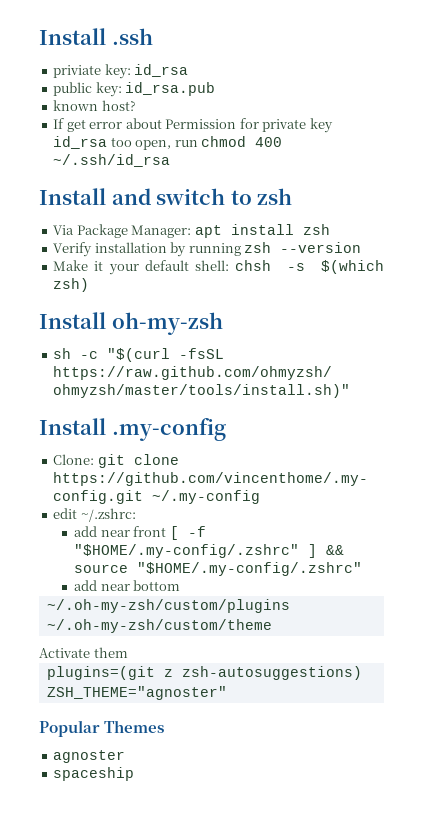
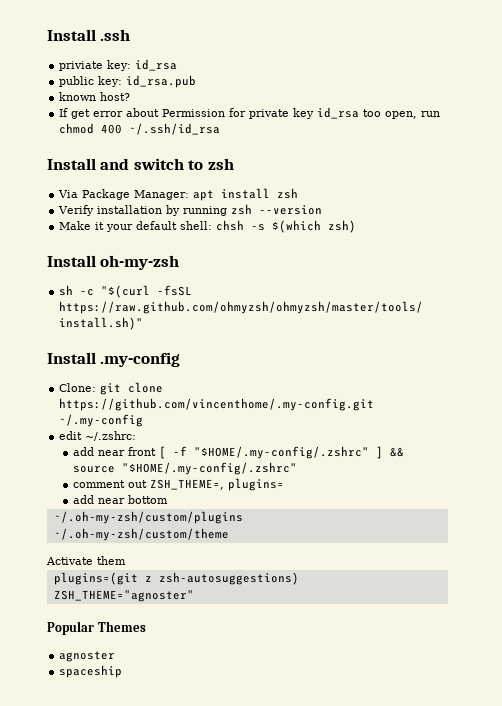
+ comment out ZSH_THEME=, plugins=

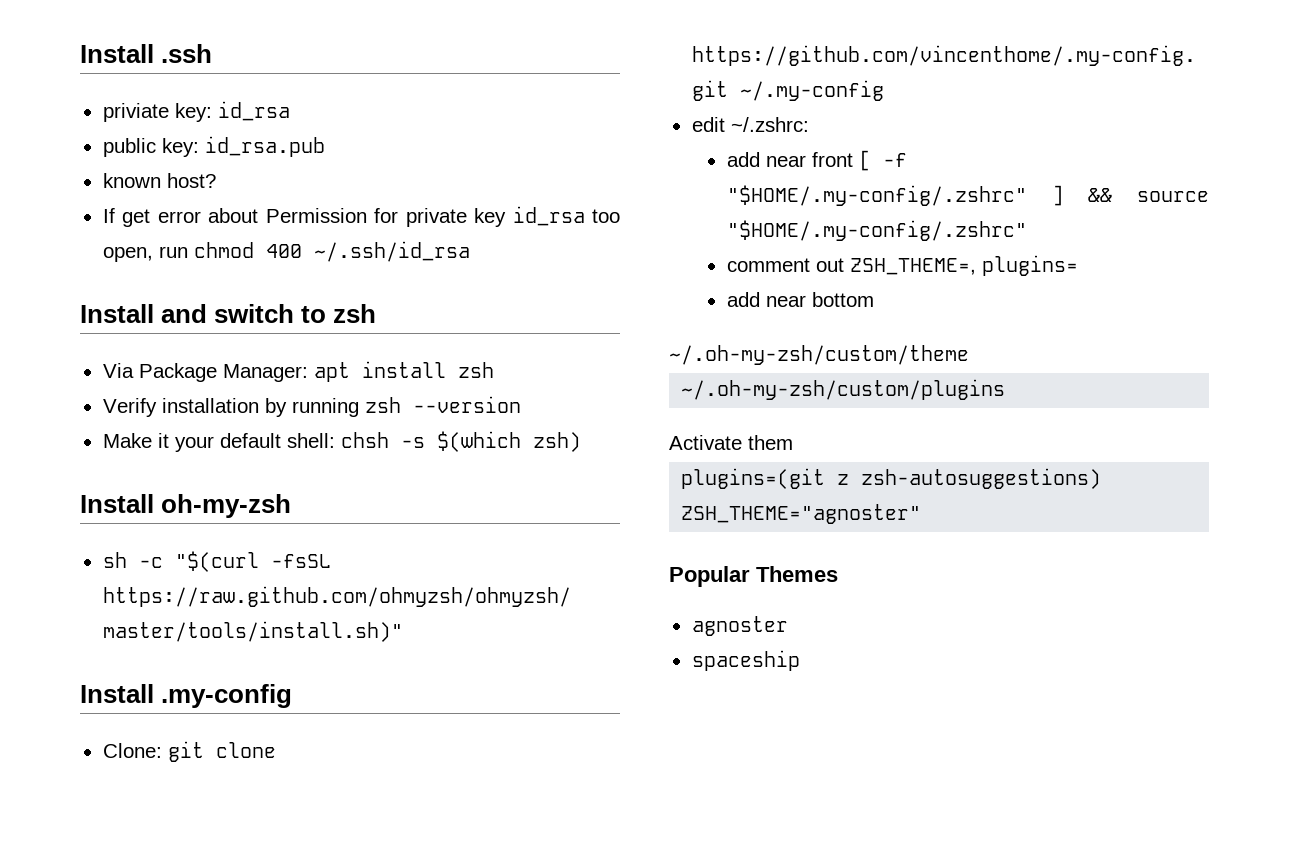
+ ~/.oh-my-zsh/custom/theme
- ~/.oh-my-zsh/custom/theme

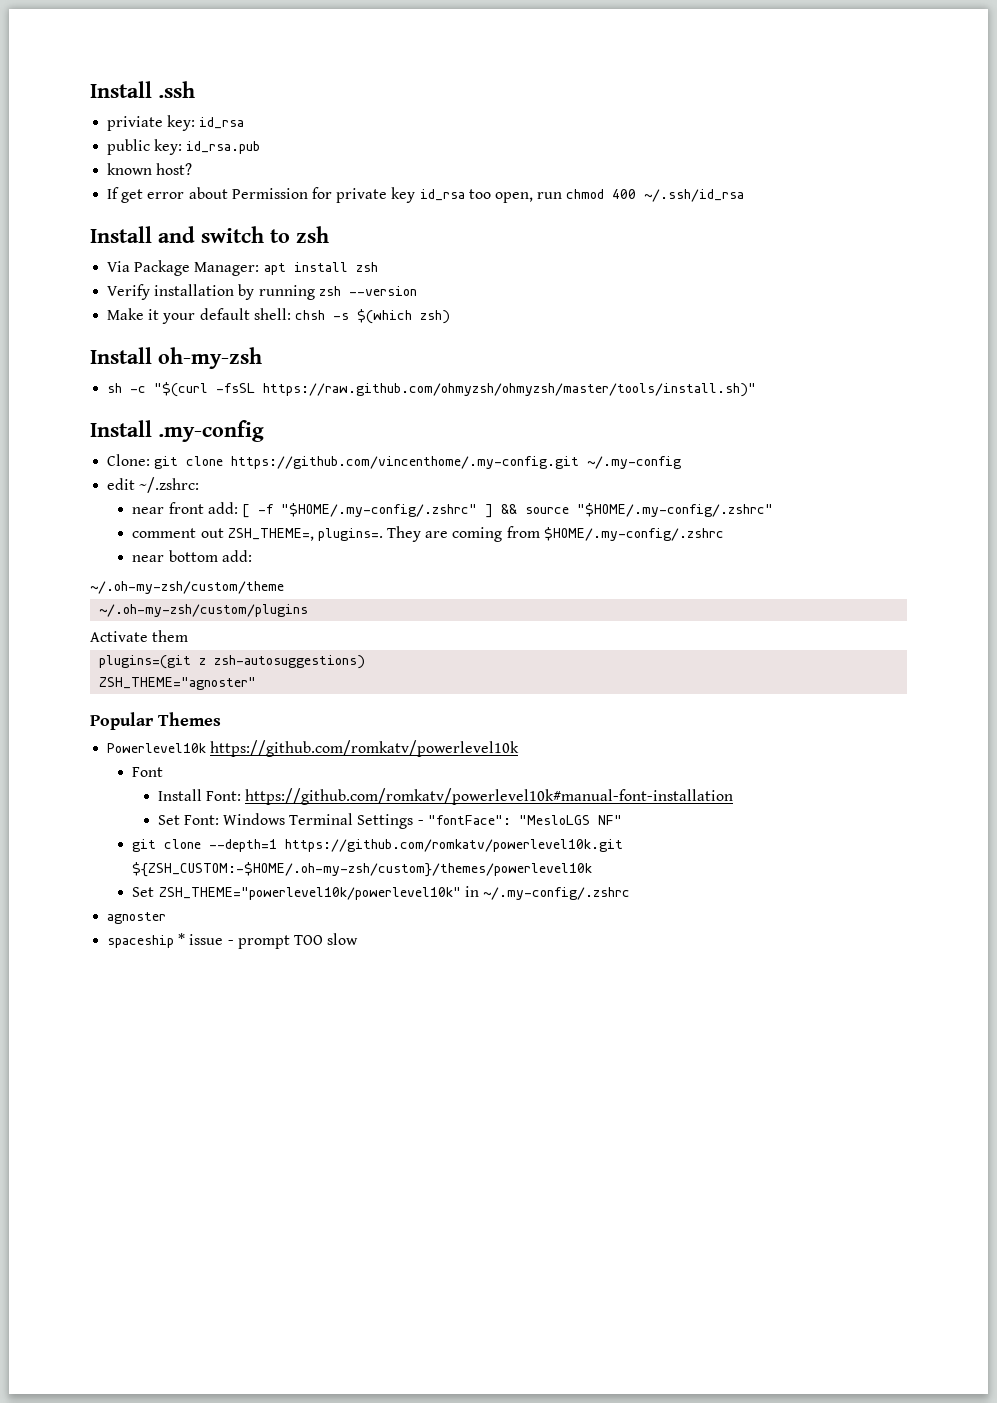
- add near front [ -f "$HOME/.my-config/.zshrc" ] && source "$HOME/.my-config/.zshrc"
+ near front add: [ -f "$HOME/.my-config/.zshrc" ] && source "$HOME/.my-config/.zshrc"
- comment out ZSH_THEME=, plugins=
- add near bottom
+ comment out ZSH_THEME=, plugins=. They are coming from $HOME/.my-config/.zshrc
+ near bottom add:
+ Powerlevel10k https://github.com/romkatv/powerlevel10k
+ Font
+ Install Font: https://github.com/romkatv/powerlevel10k#manual-font-installation
+ Set Font: Windows Terminal Settings - "fontFace": "MesloLGS NF"
+ git clone --depth=1 https://github.com/romkatv/powerlevel10k.git ${ZSH_CUSTOM:-$HOME/.oh-my-zsh/custom}/themes/powerlevel10k
+ Set ZSH_THEME="powerlevel10k/powerlevel10k" in ~/.my-config/.zshrc
  agnoster
- spaceship
+ spaceship * issue - prompt TOO slow

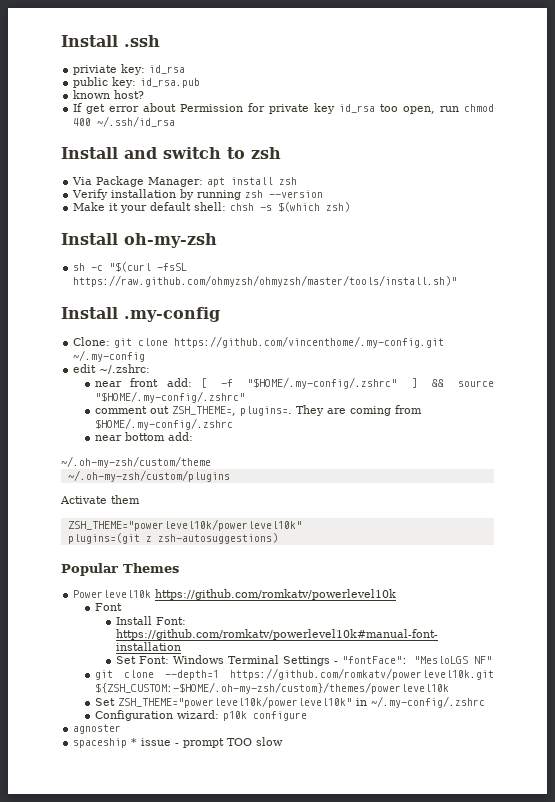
  Activate them
+ ZSH_THEME="powerlevel10k/powerlevel10k"
- ZSH_THEME="agnoster"
+ Configuration wizard: p10k configure

